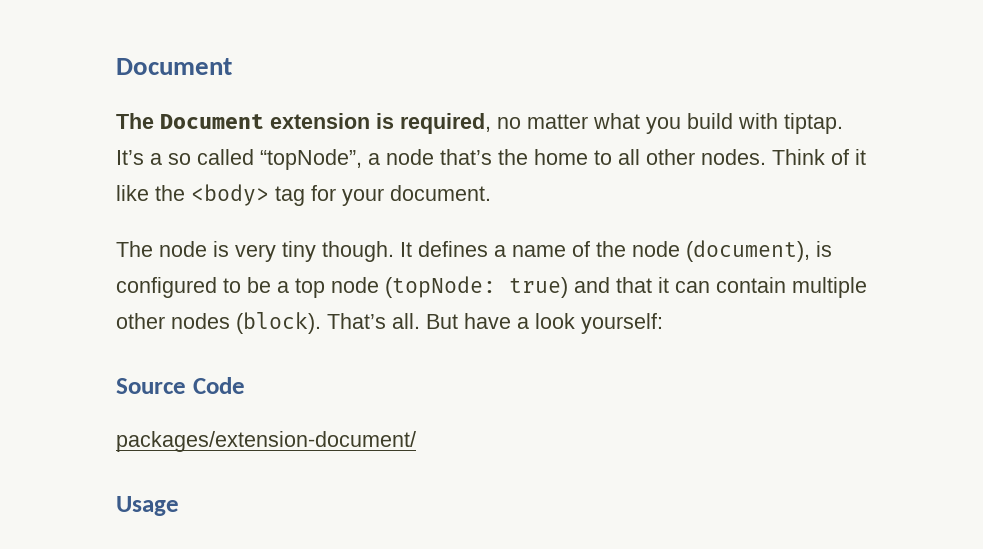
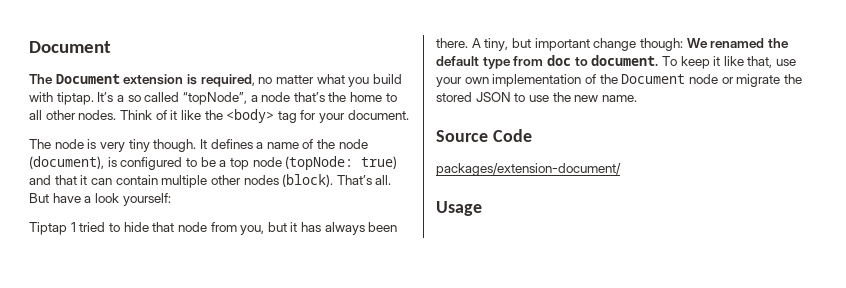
+ Tiptap 1 tried to hide that node from you, but it has always been there. A tiny, but important change though: We renamed the default type from doc to document. To keep it like that, use your own implementation of the Document node or migrate the stored JSON to use the new name.

